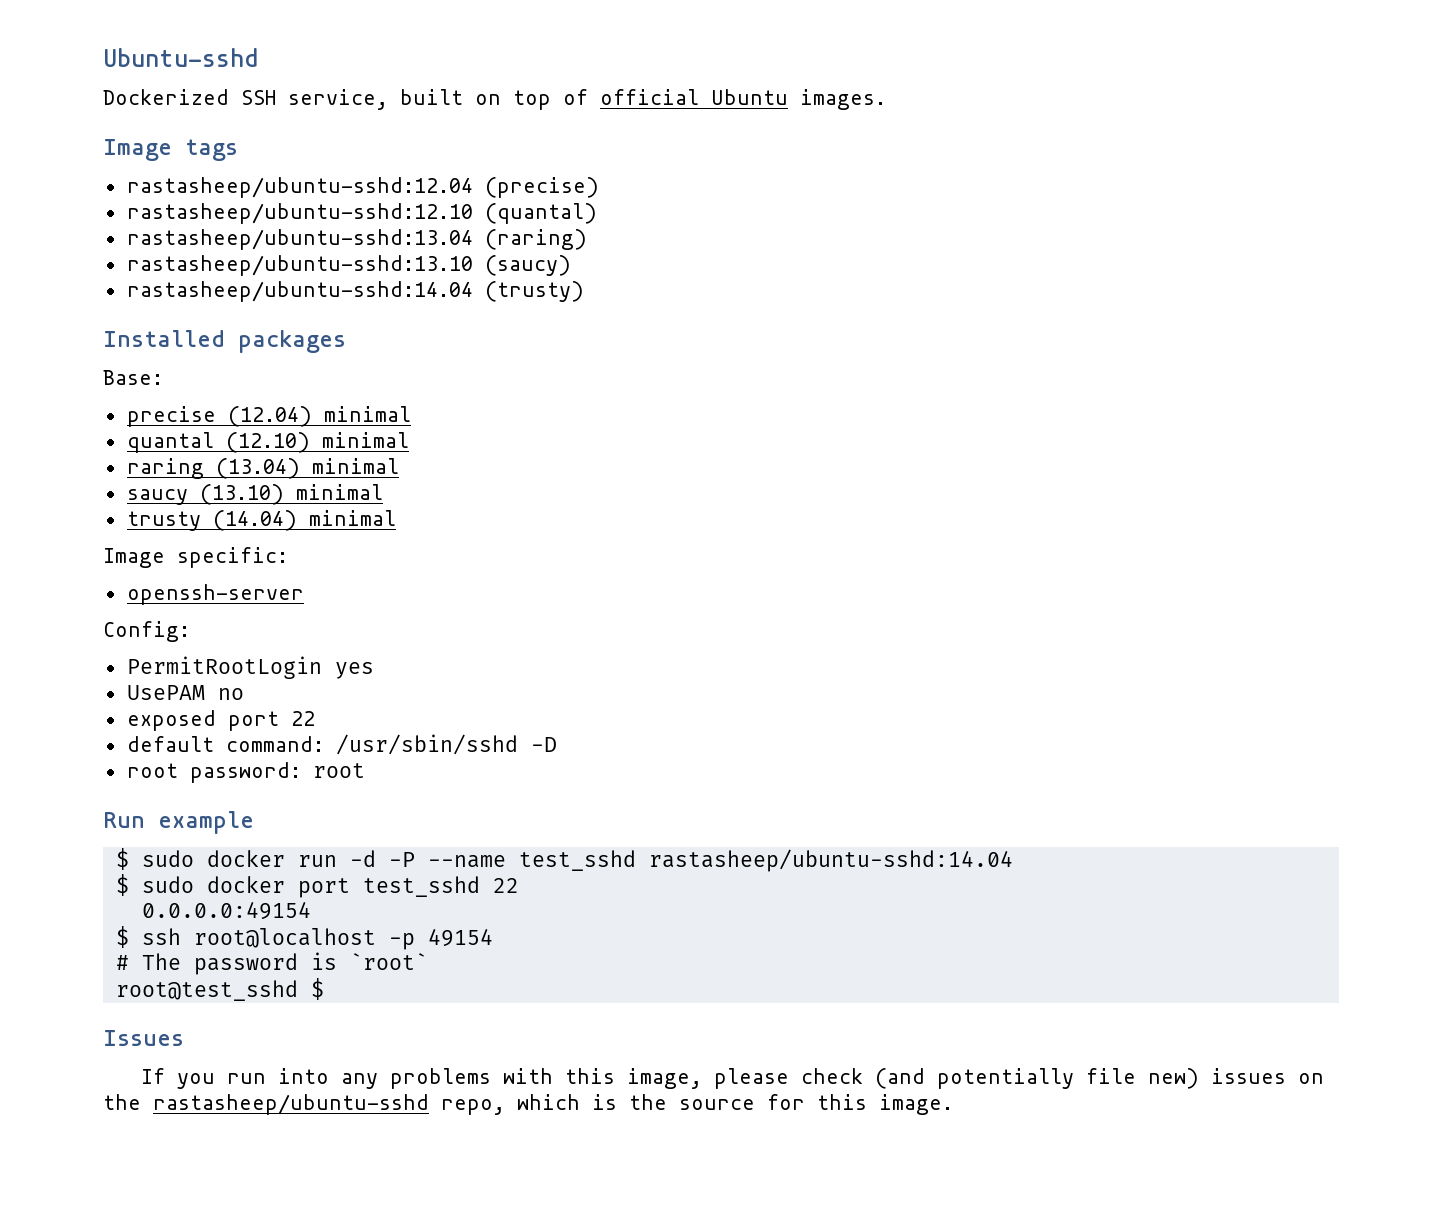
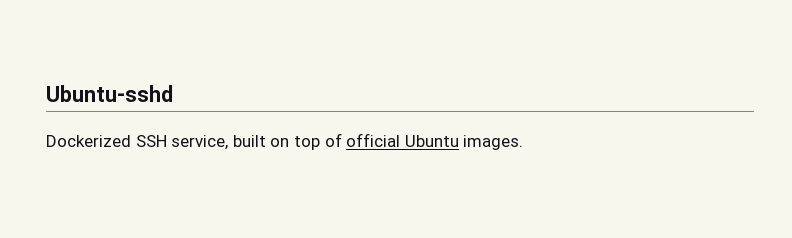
- Image tags
- rastasheep/ubuntu-sshd:12.04 (precise)
- rastasheep/ubuntu-sshd:12.10 (quantal)
- rastasheep/ubuntu-sshd:13.04 (raring)
- rastasheep/ubuntu-sshd:13.10 (saucy)
- rastasheep/ubuntu-sshd:14.04 (trusty)
- Installed packages
- Base:
- precise (12.04) minimal
- quantal (12.10) minimal
- raring (13.04) minimal
- saucy (13.10) minimal
- trusty (14.04) minimal
- Image specific:
- openssh-server
- Config:
- PermitRootLogin yes
- UsePAM no
- exposed port 22
- default command: /usr/sbin/sshd -D
- root password: root
- Run example
- $ sudo docker run -d -P --name test_sshd rastasheep/ubuntu-sshd:14.04
- $ sudo docker port test_sshd 22
- 0.0.0.0:49154
- $ ssh root@localhost -p 49154
- # The password is `root`
- root@test_sshd $
- Issues
- If you run into any problems with this image, please check (and potentially file new) issues on the rastasheep/ubuntu-sshd repo, which is the source for this image.

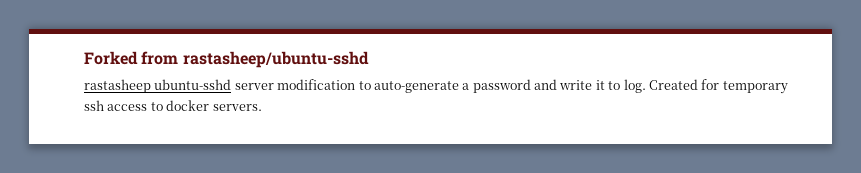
- Ubuntu-sshd
- Dockerized SSH service, built on top of official Ubuntu images.
+ Forked from rastasheep/ubuntu-sshd
+ rastasheep ubuntu-sshd server modification to auto-generate a password and write it to log. Created for temporary ssh access to docker servers.

